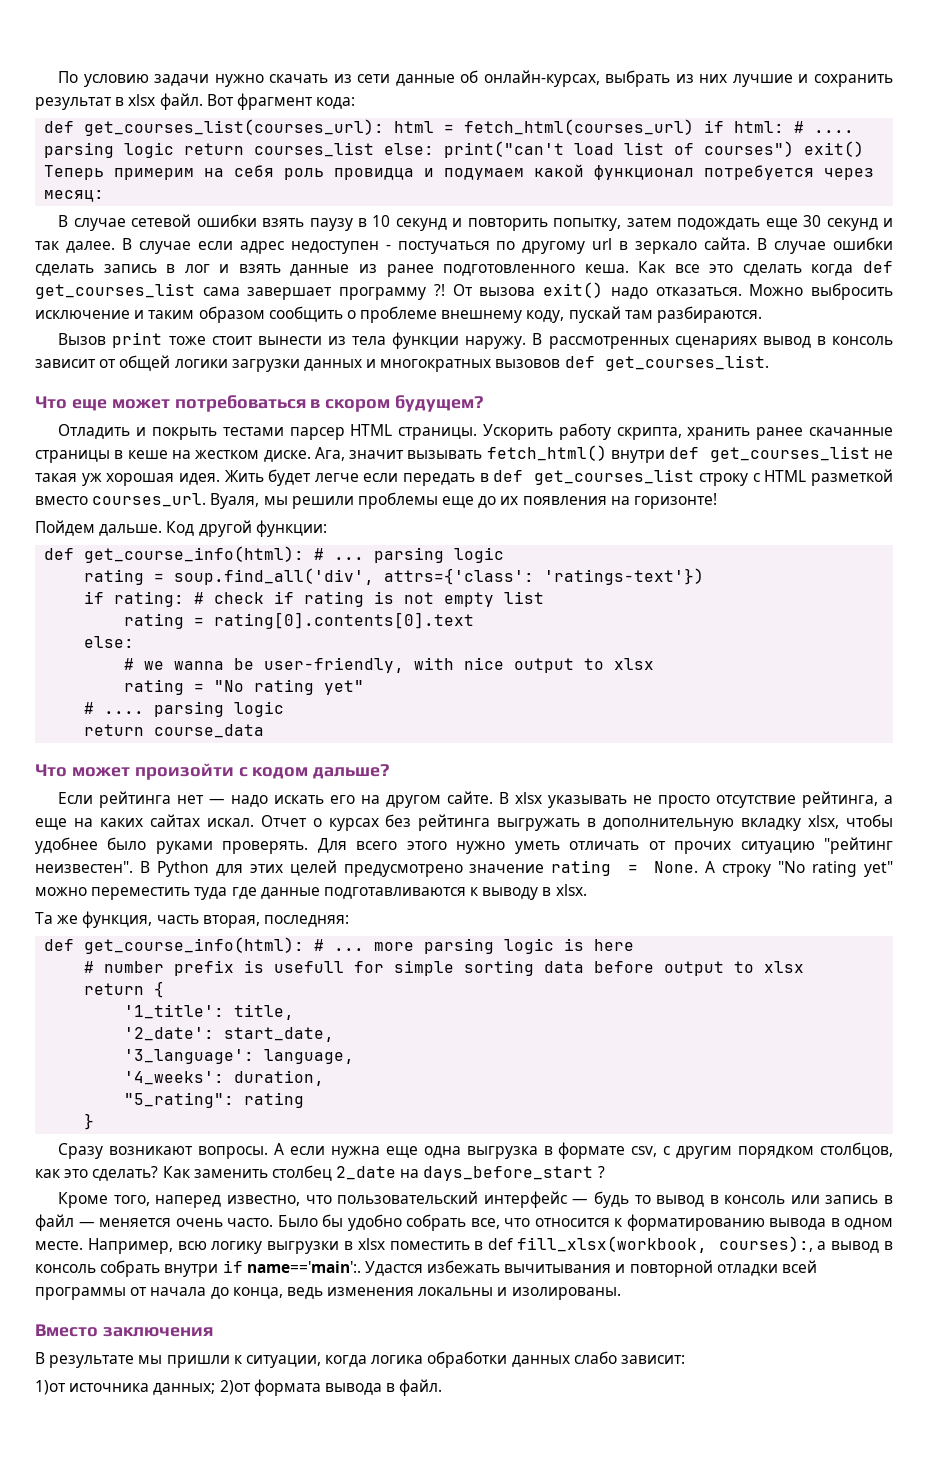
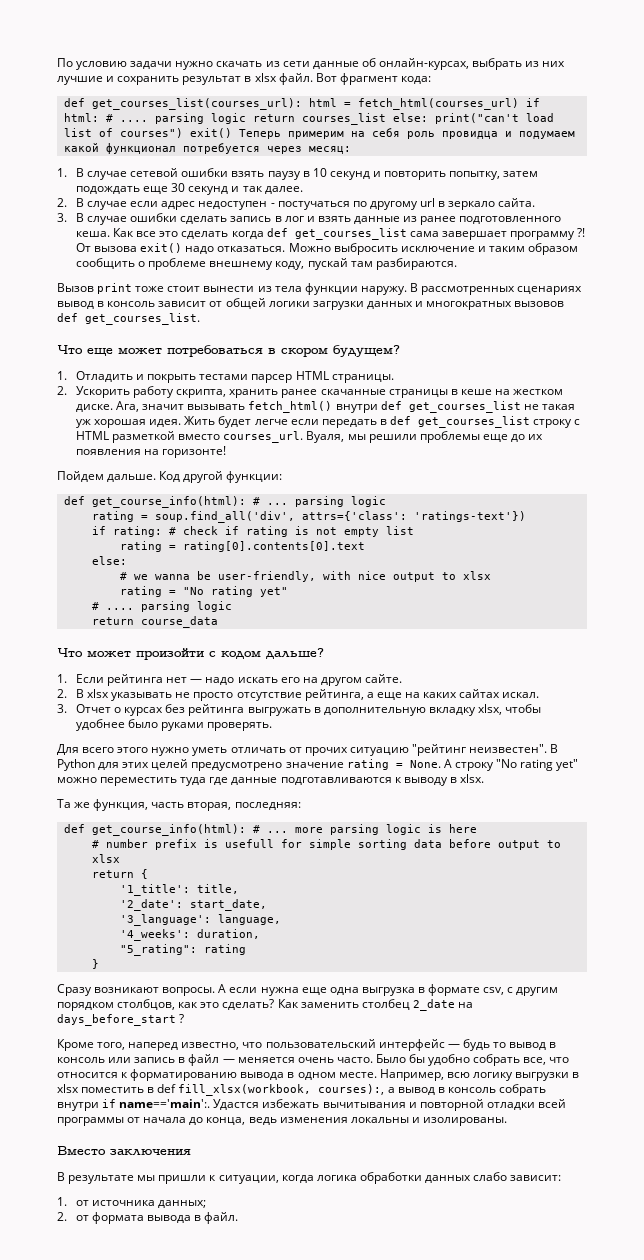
- В случае сетевой ошибки взять паузу в 10 секунд и повторить попытку, затем подождать еще 30 секунд и так далее. В случае если адрес недоступен - постучаться по другому url в зеркало сайта. В случае ошибки сделать запись в лог и взять данные из ранее подготовленного кеша.
+ 1. В случае сетевой ошибки взять паузу в 10 секунд и повторить попытку, затем подождать еще 30 секунд и так далее.
+ 2. В случае если адрес недоступен - постучаться по другому url в зеркало сайта.
+ 3. В случае ошибки сделать запись в лог и взять данные из ранее подготовленного кеша.
- Отладить и покрыть тестами парсер HTML страницы. Ускорить работу скрипта, хранить ранее скачанные страницы в кеше на жестком диске.
+ 1. Отладить и покрыть тестами парсер HTML страницы.
+ 2. Ускорить работу скрипта, хранить ранее скачанные страницы в кеше на жестком диске.
- Если рейтинга нет — надо искать его на другом сайте. В xlsx указывать не просто отсутствие рейтинга, а еще на каких сайтах искал. Отчет о курсах без рейтинга выгружать в дополнительную вкладку xlsx, чтобы удобнее было руками проверять. Для всего этого нужно уметь отличать от прочих ситуацию "рейтинг неизвестен".
+ 1. Если рейтинга нет — надо искать его на другом сайте.
+ 2. В xlsx указывать не просто отсутствие рейтинга, а еще на каких сайтах искал.
+ 3. Отчет о курсах без рейтинга выгружать в дополнительную вкладку xlsx, чтобы удобнее было руками проверять.
+ Для всего этого нужно уметь отличать от прочих ситуацию "рейтинг неизвестен".
- 1)от источника данных; 2)от формата вывода в файл.
+ 1. от источника данных;
+ 2. от формата вывода в файл.

